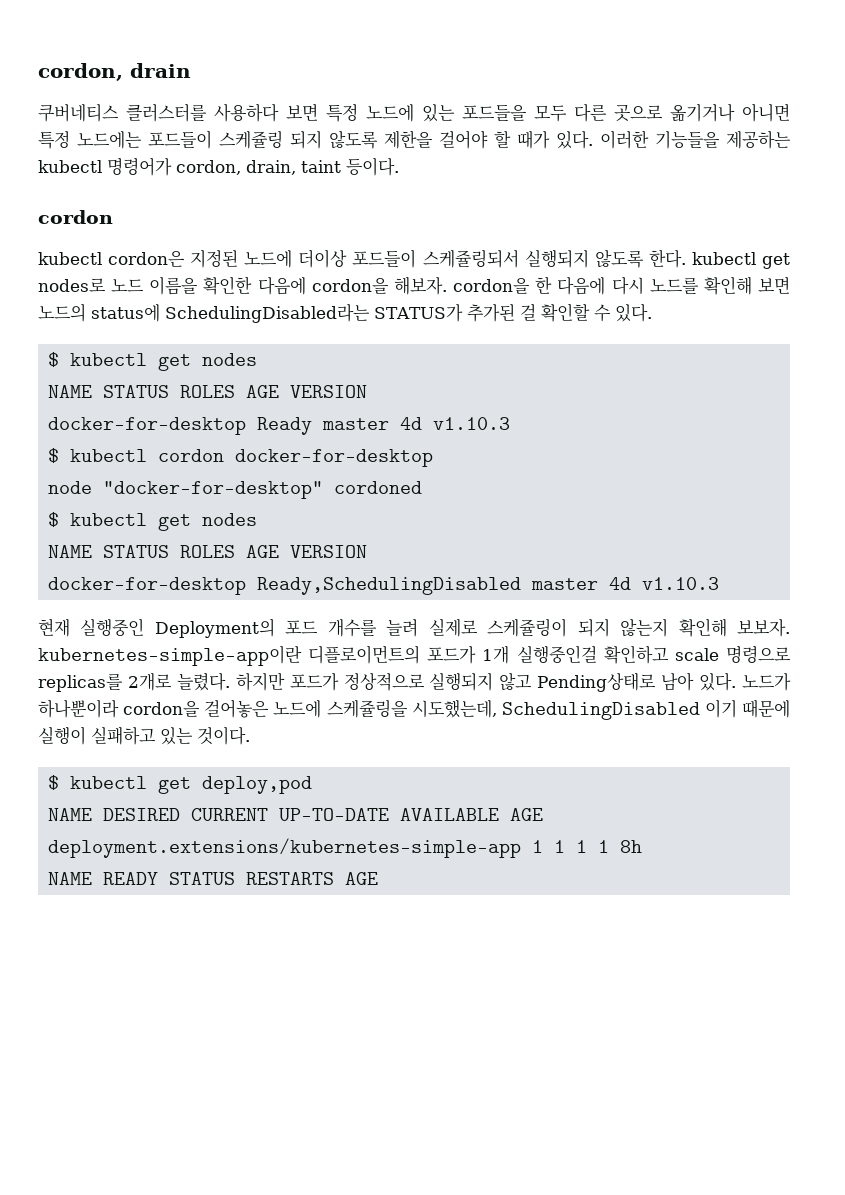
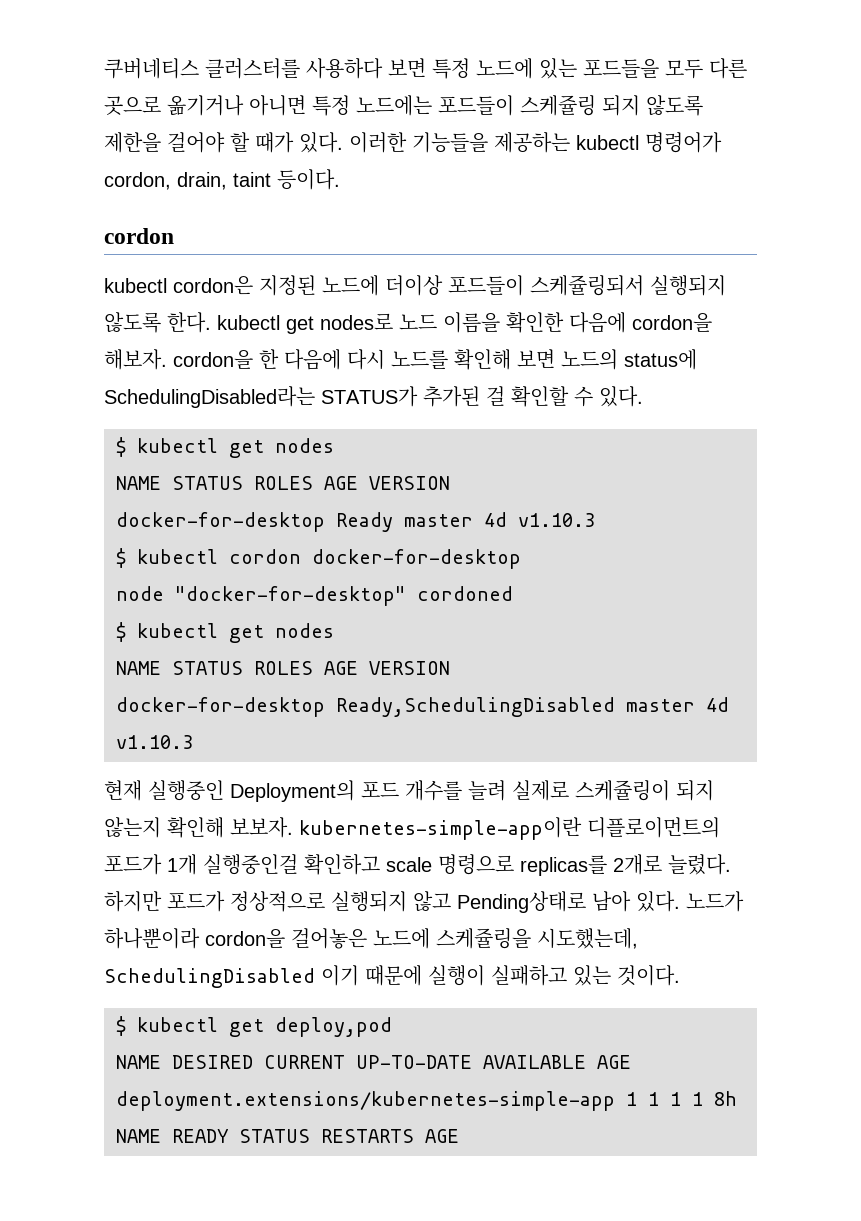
- cordon, drain

